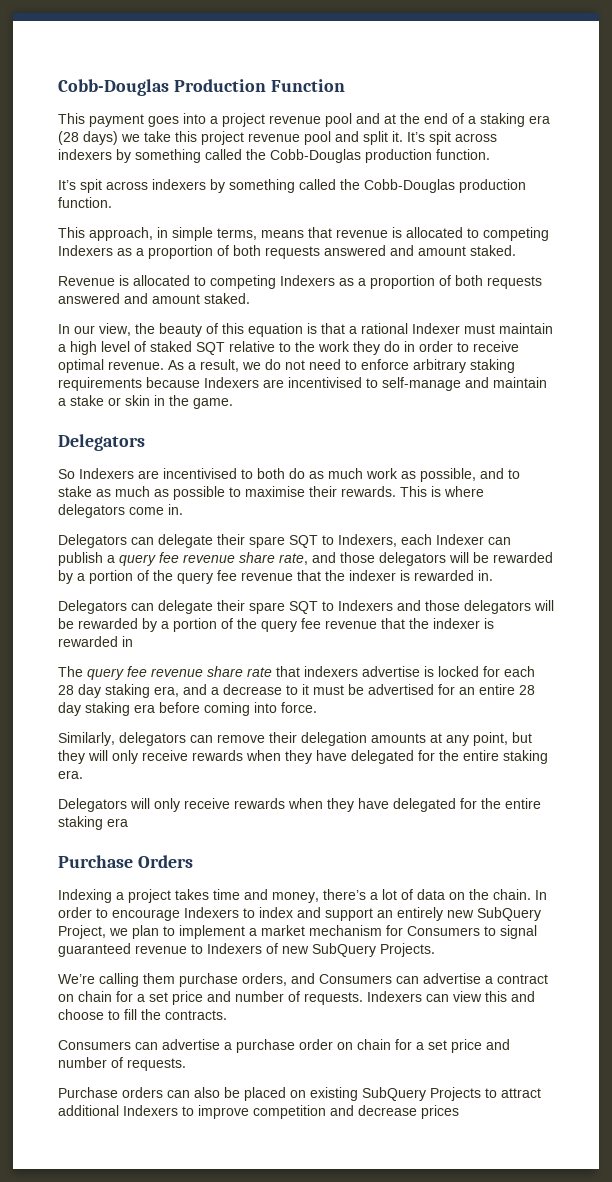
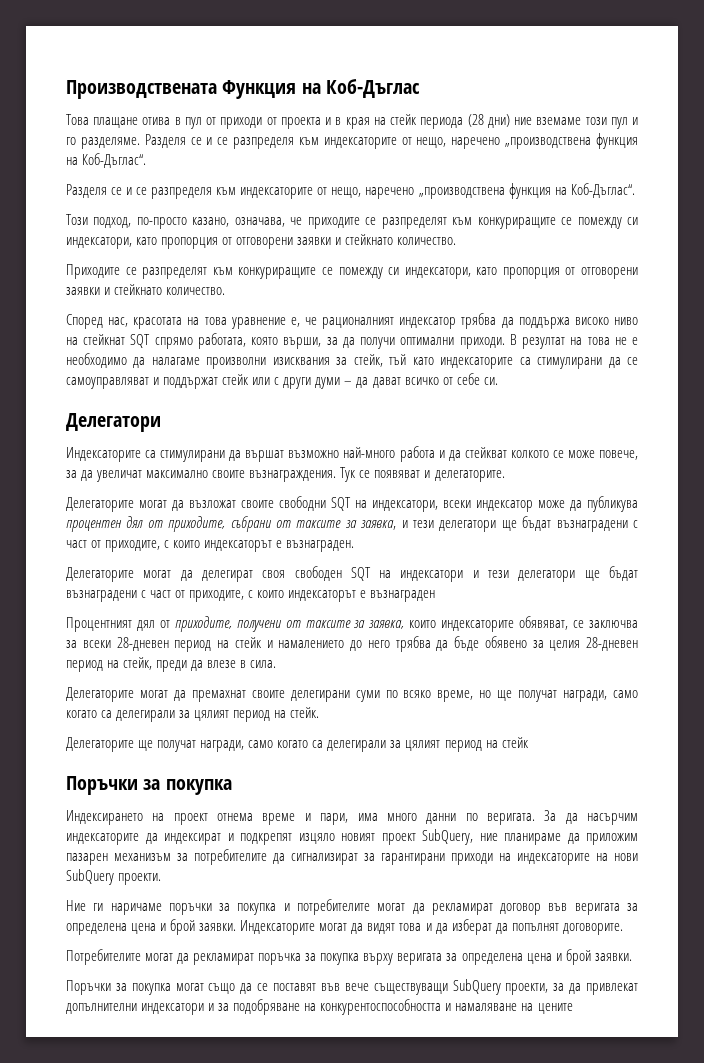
- Cobb-Douglas Production Function
- This payment goes into a project revenue pool and at the end of a staking era (28 days) we take this project revenue pool and split it. It’s spit across indexers by something called the Cobb-Douglas production function.
- It’s spit across indexers by something called the Cobb-Douglas production function.
- This approach, in simple terms, means that revenue is allocated to competing Indexers as a proportion of both requests answered and amount staked.
- Revenue is allocated to competing Indexers as a proportion of both requests answered and amount staked.
- In our view, the beauty of this equation is that a rational Indexer must maintain a high level of staked SQT relative to the work they do in order to receive optimal revenue. As a result, we do not need to enforce arbitrary staking requirements because Indexers are incentivised to self-manage and maintain a stake or skin in the game.
- Delegators
- So Indexers are incentivised to both do as much work as possible, and to stake as much as possible to maximise their rewards. This is where delegators come in.
- Delegators can delegate their spare SQT to Indexers, each Indexer can publish a query fee revenue share rate, and those delegators will be rewarded by a portion of the query fee revenue that the indexer is rewarded in.
- Delegators can delegate their spare SQT to Indexers and those delegators will be rewarded by a portion of the query fee revenue that the indexer is rewarded in
- The query fee revenue share rate that indexers advertise is locked for each 28 day staking era, and a decrease to it must be advertised for an entire 28 day staking era before coming into force.
- Similarly, delegators can remove their delegation amounts at any point, but they will only receive rewards when they have delegated for the entire staking era.
- Delegators will only receive rewards when they have delegated for the entire staking era
- Purchase Orders
- Indexing a project takes time and money, there’s a lot of data on the chain. In order to encourage Indexers to index and support an entirely new SubQuery Project, we plan to implement a market mechanism for Consumers to signal guaranteed revenue to Indexers of new SubQuery Projects.
- We’re calling them purchase orders, and Consumers can advertise a contract on chain for a set price and number of requests. Indexers can view this and choose to fill the contracts.
- Consumers can advertise a purchase order on chain for a set price and number of requests.
- Purchase orders can also be placed on existing SubQuery Projects to attract additional Indexers to improve competition and decrease prices
+ Производствената Функция на Коб-Дъглас
+ Това плащане отива в пул от приходи от проекта и в края на стейк периода (28 дни) ние вземаме този пул и го разделяме. Разделя се и се разпределя към индексаторите от нещо, наречено „производствена функция на Коб-Дъглас“.
+ Разделя се и се разпределя към индексаторите от нещо, наречено „производствена функция на Коб-Дъглас“.
+ Този подход, по-просто казано, означава, че приходите се разпределят към конкуриращите се помежду си индексатори, като пропорция от отговорени заявки и стейкнато количество.
+ Приходите се разпределят към конкуриращите се помежду си индексатори, като пропорция от отговорени заявки и стейкнато количество.
+ Според нас, красотата на това уравнение е, че рационалният индексатор трябва да поддържа високо ниво на стейкнат SQT спрямо работата, която върши, за да получи оптимални приходи. В резултат на това не е необходимо да налагаме произволни изисквания за стейк, тъй като индексаторите са стимулирани да се самоуправляват и поддържат стейк или с други думи – да дават всичко от себе си.
+ Делегатори
+ Индексаторите са стимулирани да вършат възможно най-много работа и да стейкват колкото се може повече, за да увеличат максимално своите възнаграждения. Тук се появяват и делегаторите.
+ Делегаторите могат да възложат своите свободни SQT на индексатори, всеки индексатор може да публикува процентен дял от приходите, събрани от таксите за заявка, и тези делегатори ще бъдат възнаградени с част от приходите, с които индексаторът е възнаграден.
+ Делегаторите могат да делегират своя свободен SQT на индексатори и тези делегатори ще бъдат възнаградени с част от приходите, с които индексаторът е възнаграден
+ Процентният дял от приходите, получени от таксите за заявка, които индексаторите обявяват, се заключва за всеки 28-дневен период на стейк и намалението до него трябва да бъде обявено за целия 28-дневен период на стейк, преди да влезе в сила.
+ Делегаторите могат да премахнат своите делегирани суми по всяко време, но ще получат награди, само когато са делегирали за цялият период на стейк.
+ Делегаторите ще получат награди, само когато са делегирали за цялият период на стейк
+ Поръчки за покупка
+ Индексирането на проект отнема време и пари, има много данни по веригата. За да насърчим индексаторите да индексират и подкрепят изцяло новият проект SubQuery, ние планираме да приложим пазарен механизъм за потребителите да сигнализират за гарантирани приходи на индексаторите на нови SubQuery проекти.
+ Ние ги наричаме поръчки за покупка и потребителите могат да рекламират договор във веригата за определена цена и брой заявки. Индексаторите могат да видят това и да изберат да попълнят договорите.
+ Потребителите могат да рекламират поръчка за покупка върху веригата за определена цена и брой заявки.
+ Поръчки за покупка могат също да се поставят във вече съществуващи SubQuery проекти, за да привлекат допълнителни индексатори и за подобряване на конкурентоспособността и намаляване на цените

